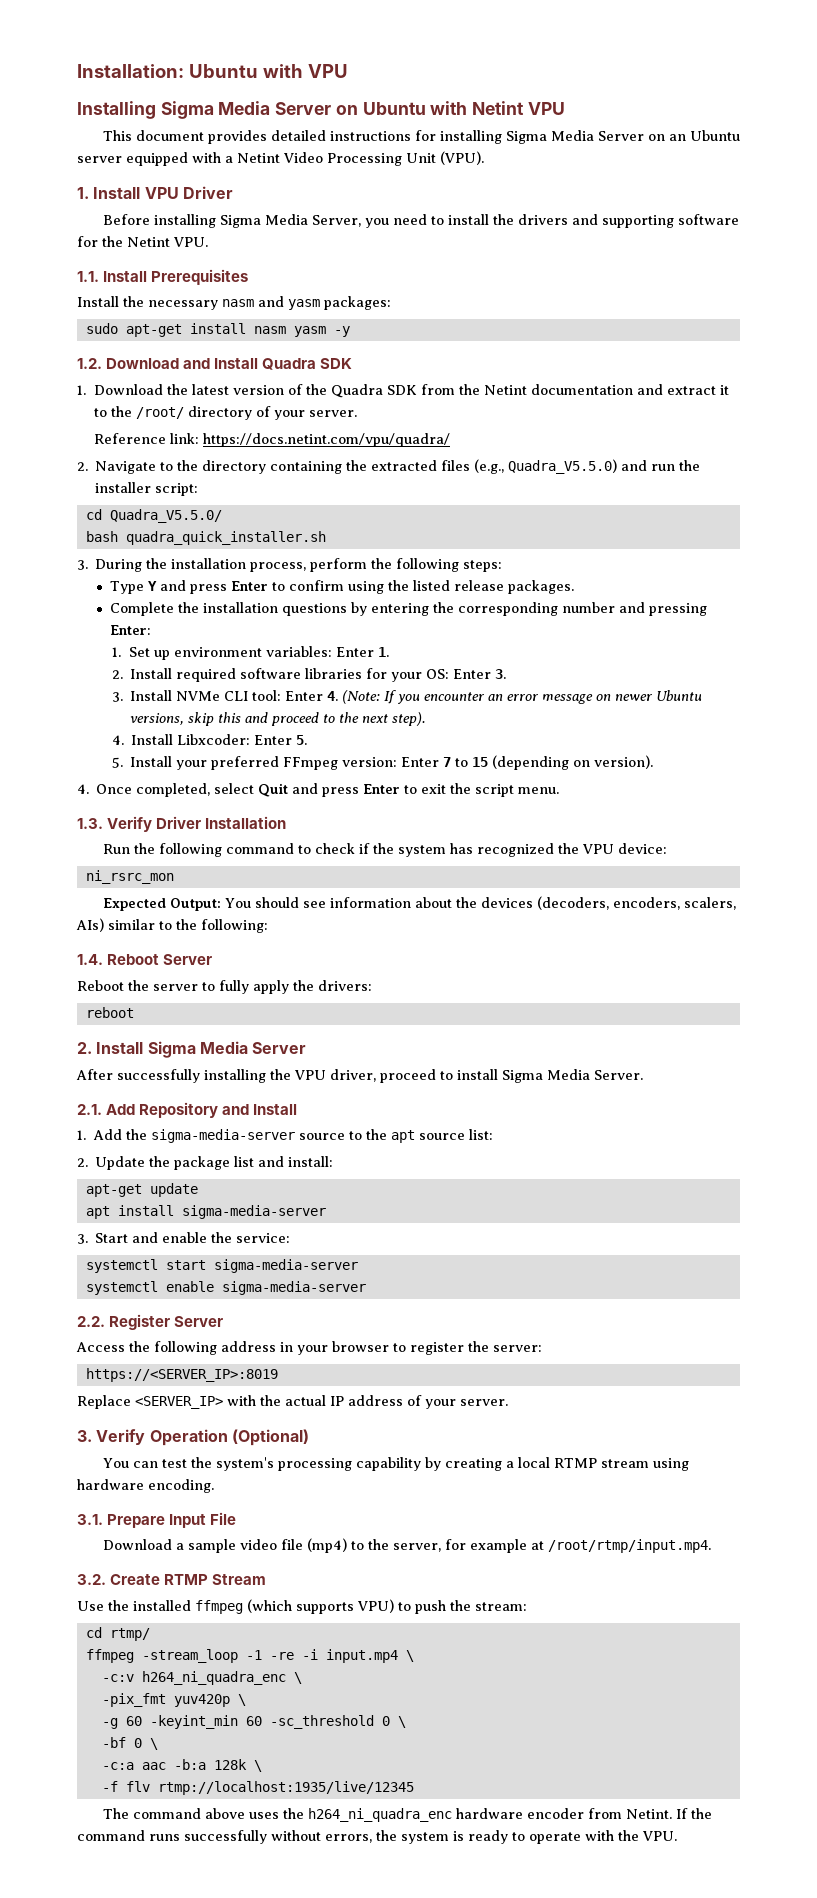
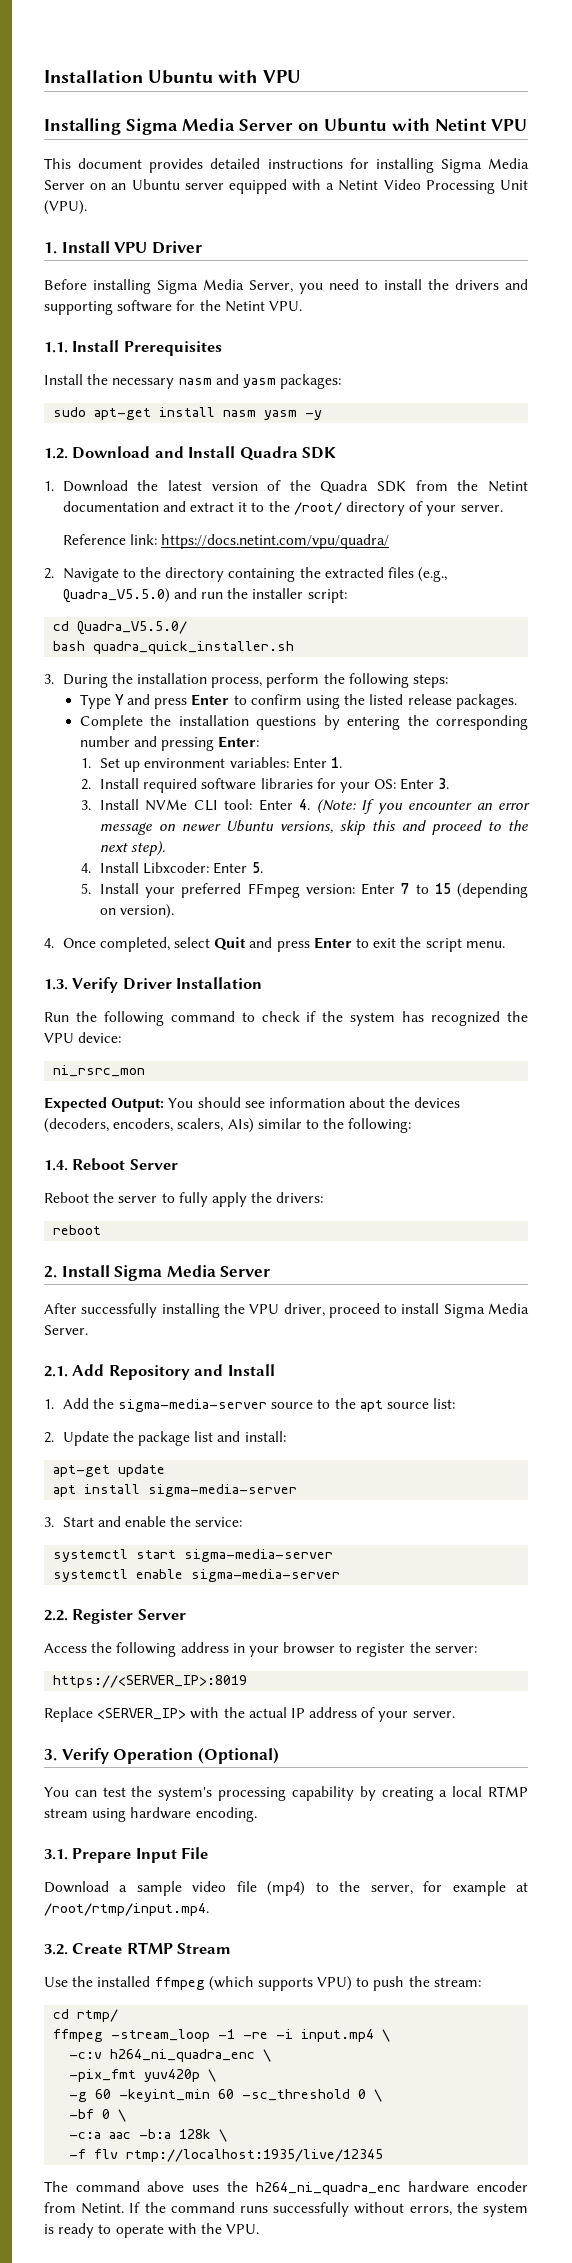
- Installation: Ubuntu with VPU
+ Installation Ubuntu with VPU

